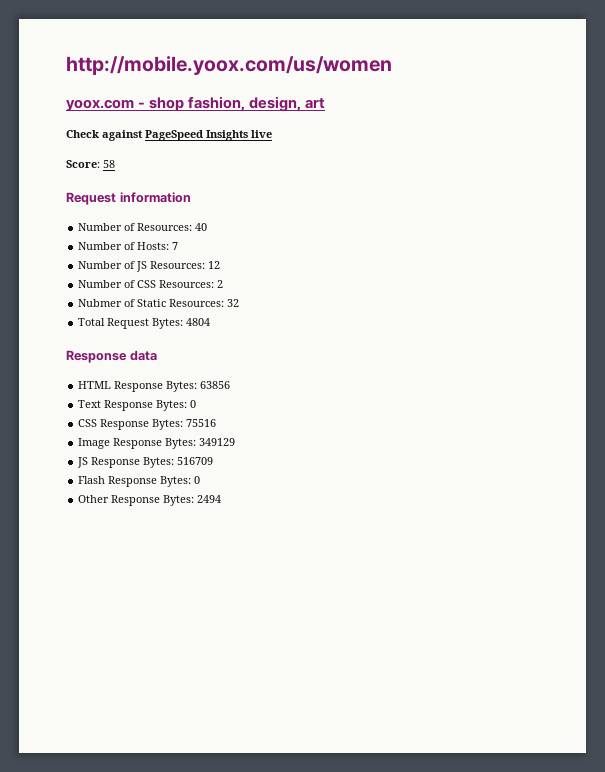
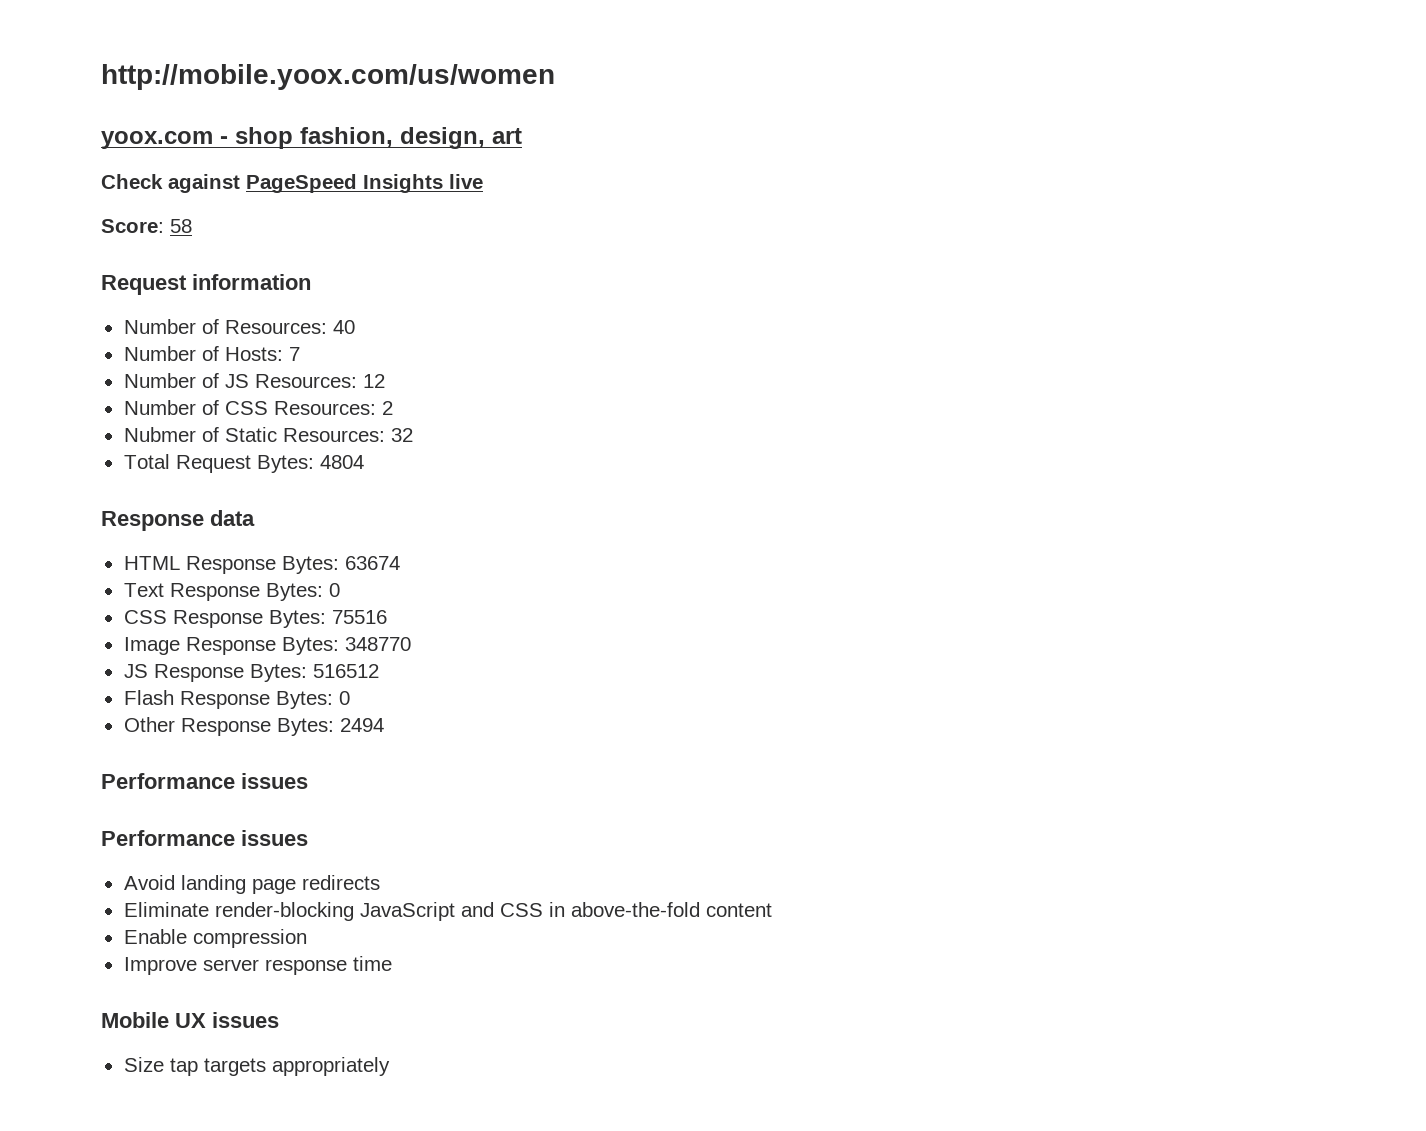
- HTML Response Bytes: 63856
+ HTML Response Bytes: 63674
- Image Response Bytes: 349129
+ Image Response Bytes: 348770
- JS Response Bytes: 516709
+ JS Response Bytes: 516512
  Other Response Bytes: 2494
+ Performance issues
+ Performance issues
+ Avoid landing page redirects
+ Eliminate render-blocking JavaScript and CSS in above-the-fold content
+ Enable compression
+ Improve server response time
+ Mobile UX issues
+ Size tap targets appropriately

